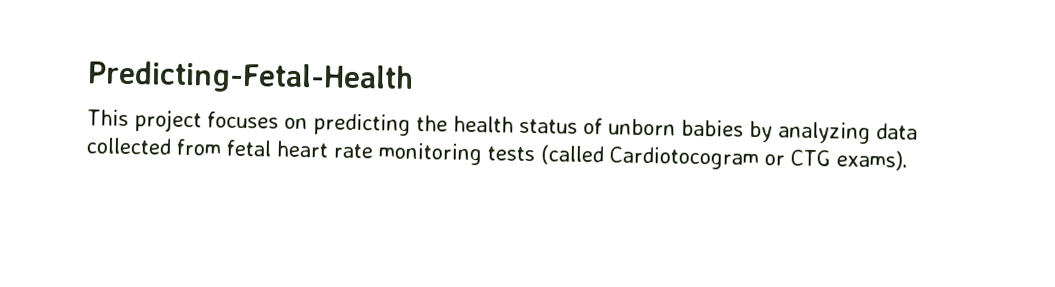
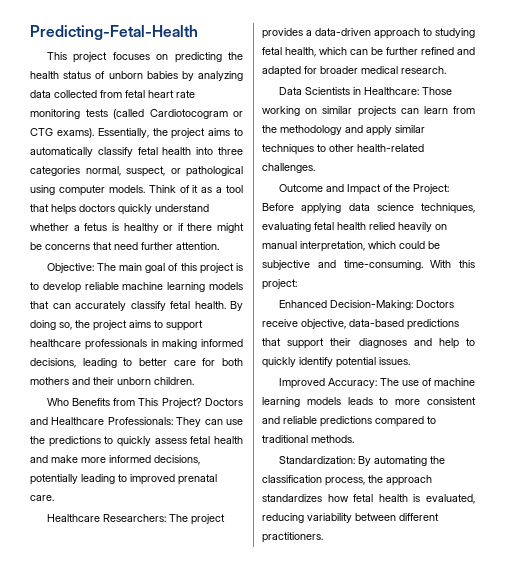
+ Essentially, the project aims to automatically classify fetal health into three categories normal, suspect, or pathological using computer models. Think of it as a tool that helps doctors quickly understand whether a fetus is healthy or if there might be concerns that need further attention.
+ Objective: The main goal of this project is to develop reliable machine learning models that can accurately classify fetal health. By doing so, the project aims to support healthcare professionals in making informed decisions, leading to better care for both mothers and their unborn children.
+ Who Benefits from This Project? Doctors and Healthcare Professionals: They can use the predictions to quickly assess fetal health and make more informed decisions, potentially leading to improved prenatal care.
+ Healthcare Researchers: The project provides a data-driven approach to studying fetal health, which can be further refined and adapted for broader medical research.
+ Data Scientists in Healthcare: Those working on similar projects can learn from the methodology and apply similar techniques to other health-related challenges.
+ Outcome and Impact of the Project: Before applying data science techniques, evaluating fetal health relied heavily on manual interpretation, which could be subjective and time-consuming. With this project:
+ Enhanced Decision-Making: Doctors receive objective, data-based predictions that support their diagnoses and help to quickly identify potential issues.
+ Improved Accuracy: The use of machine learning models leads to more consistent and reliable predictions compared to traditional methods.
+ Standardization: By automating the classification process, the approach standardizes how fetal health is evaluated, reducing variability between different practitioners.

